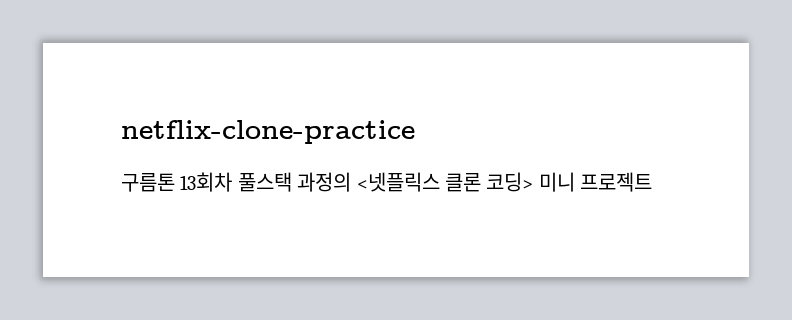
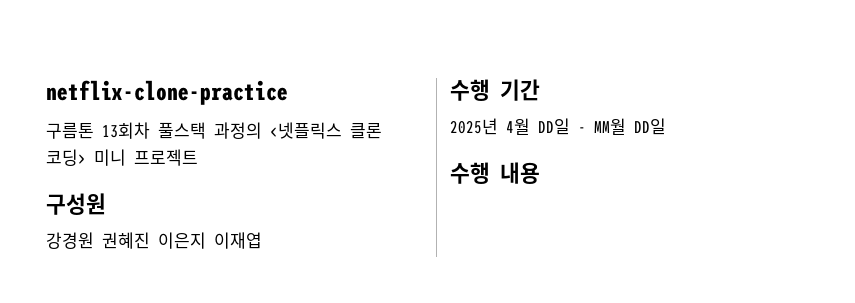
+ 구성원
+ 강경원 권혜진 이은지 이재엽
+ 수행 기간
+ 2025년 4월 DD일 - MM월 DD일
+ 수행 내용

